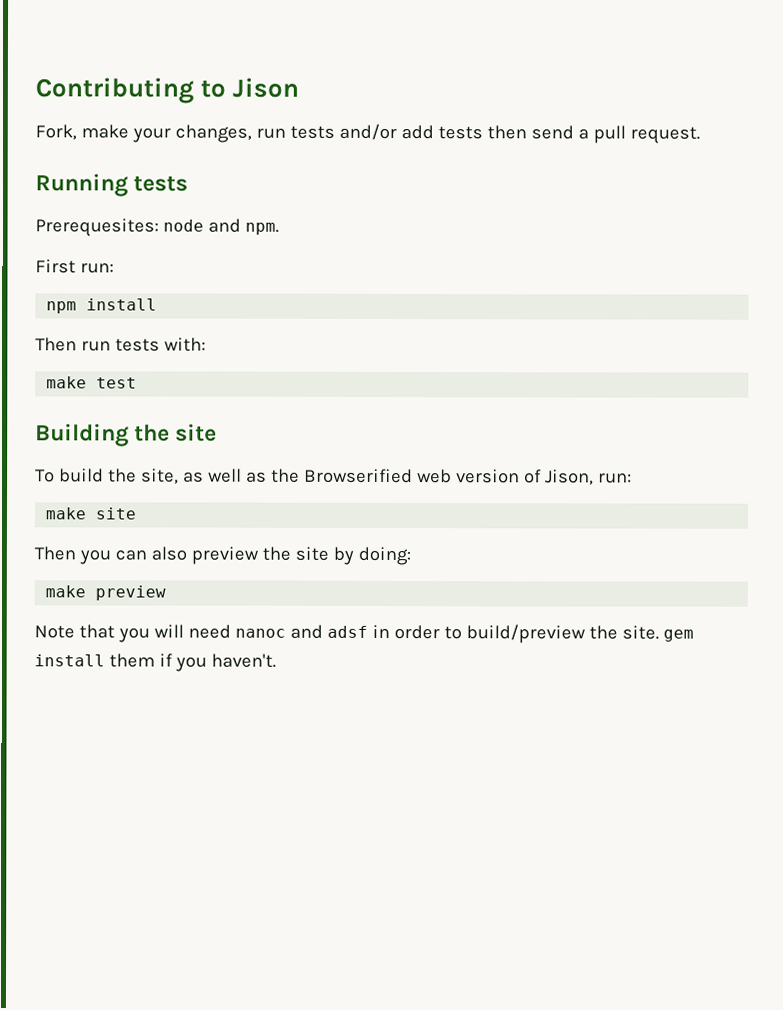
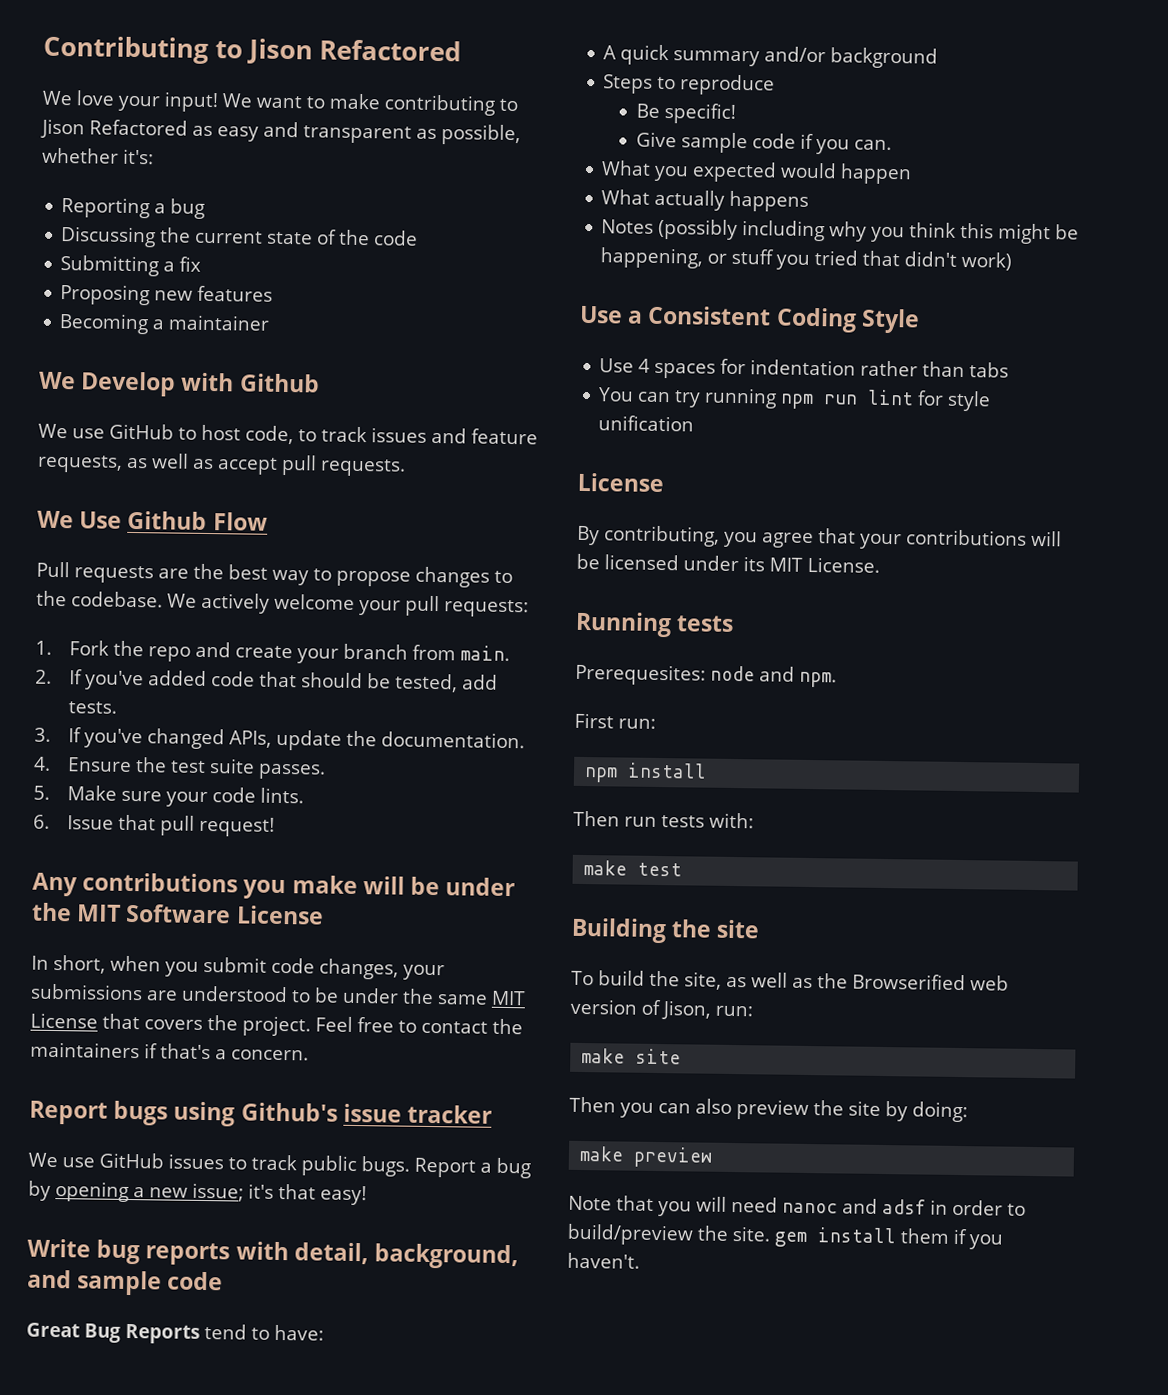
- Contributing to Jison
- Fork, make your changes, run tests and/or add tests then send a pull request.
+ Contributing to Jison Refactored
+ We love your input! We want to make contributing to Jison Refactored as easy and transparent as possible, whether it's:
+ Reporting a bug
+ Discussing the current state of the code
+ Submitting a fix
+ Proposing new features
+ Becoming a maintainer
+ We Develop with Github
+ We use GitHub to host code, to track issues and feature requests, as well as accept pull requests.
+ We Use Github Flow
+ Pull requests are the best way to propose changes to the codebase. We actively welcome your pull requests:
+ 1. Fork the repo and create your branch from main.
+ 2. If you've added code that should be tested, add tests.
+ 3. If you've changed APIs, update the documentation.
+ 4. Ensure the test suite passes.
+ 5. Make sure your code lints.
+ 6. Issue that pull request!
+ Any contributions you make will be under the MIT Software License
+ In short, when you submit code changes, your submissions are understood to be under the same MIT License that covers the project. Feel free to contact the maintainers if that's a concern.
+ Report bugs using Github's issue tracker
+ We use GitHub issues to track public bugs. Report a bug by opening a new issue; it's that easy!
+ Write bug reports with detail, background, and sample code
+ Great Bug Reports tend to have:
+ A quick summary and/or background
+ Steps to reproduce
+ Be specific!
+ Give sample code if you can.
+ What you expected would happen
+ What actually happens
+ Notes (possibly including why you think this might be happening, or stuff you tried that didn't work)
+ Use a Consistent Coding Style
+ Use 4 spaces for indentation rather than tabs
+ You can try running npm run lint for style unification
+ License
+ By contributing, you agree that your contributions will be licensed under its MIT License.

